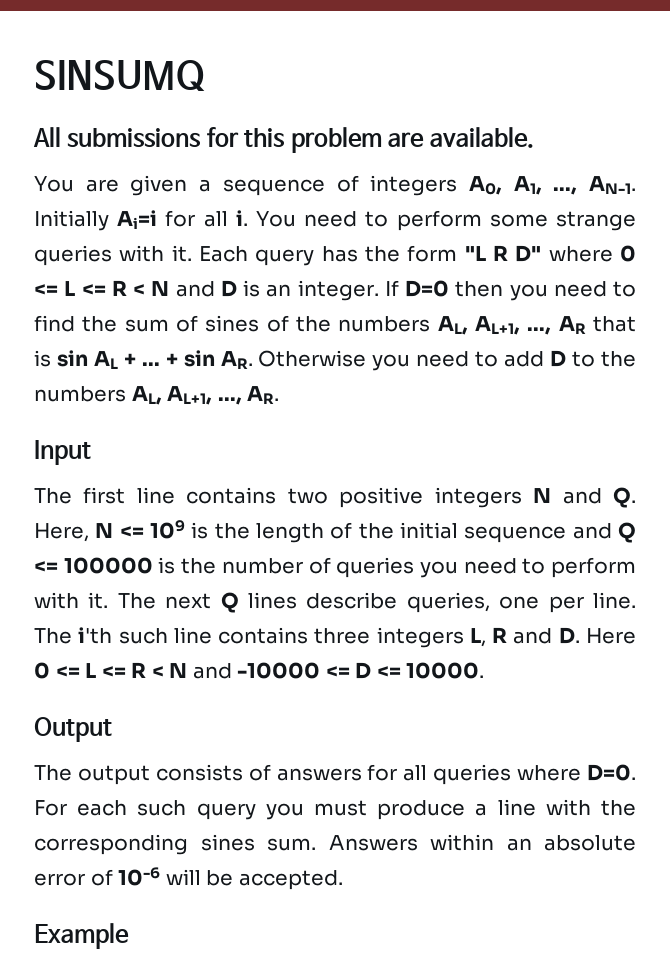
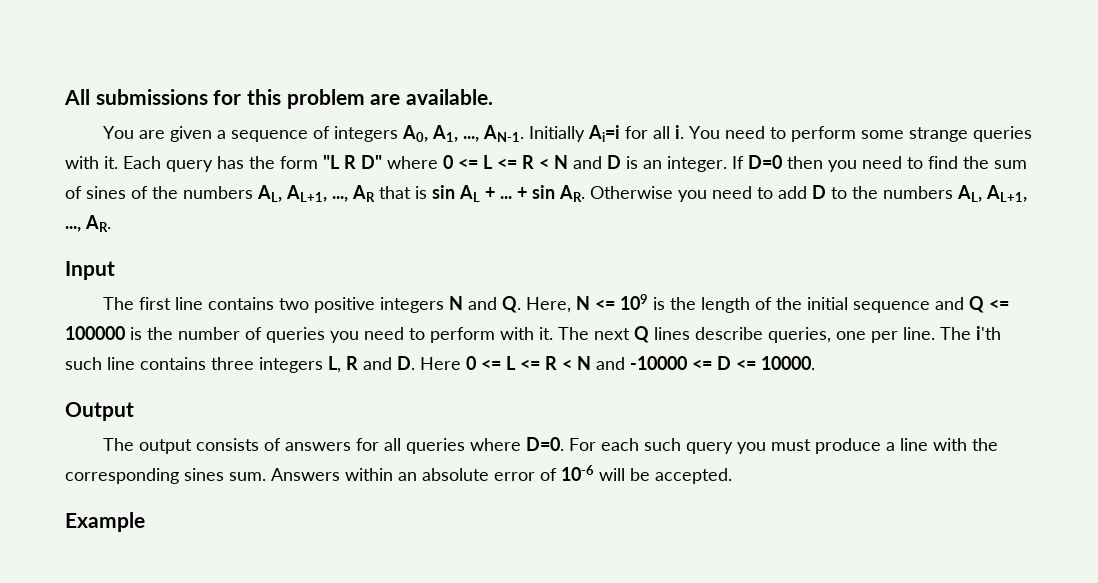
- SINSUMQ

